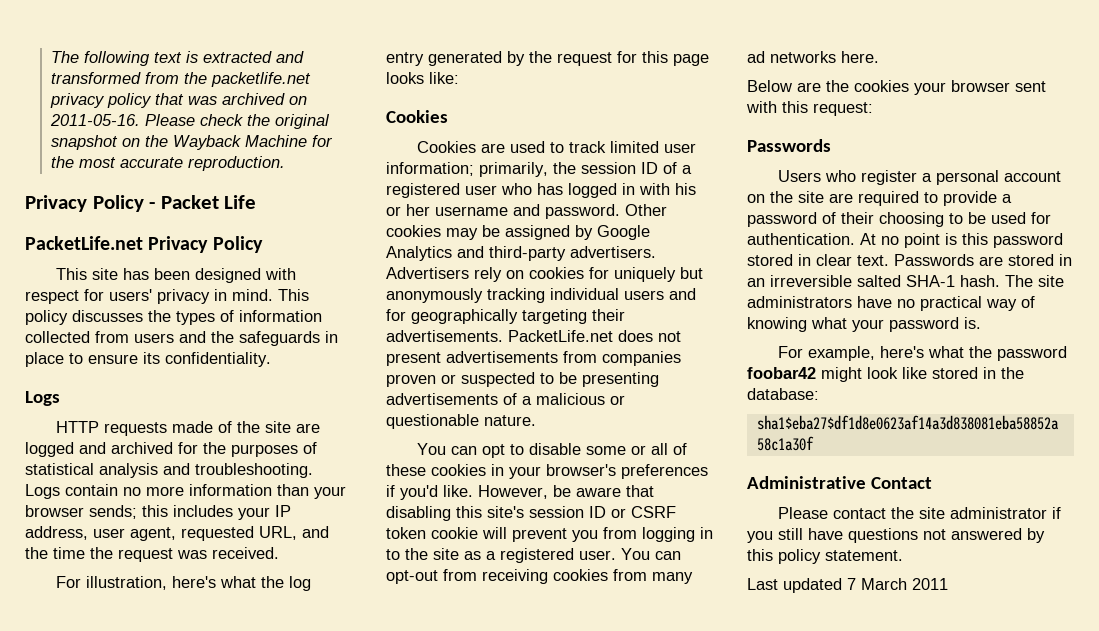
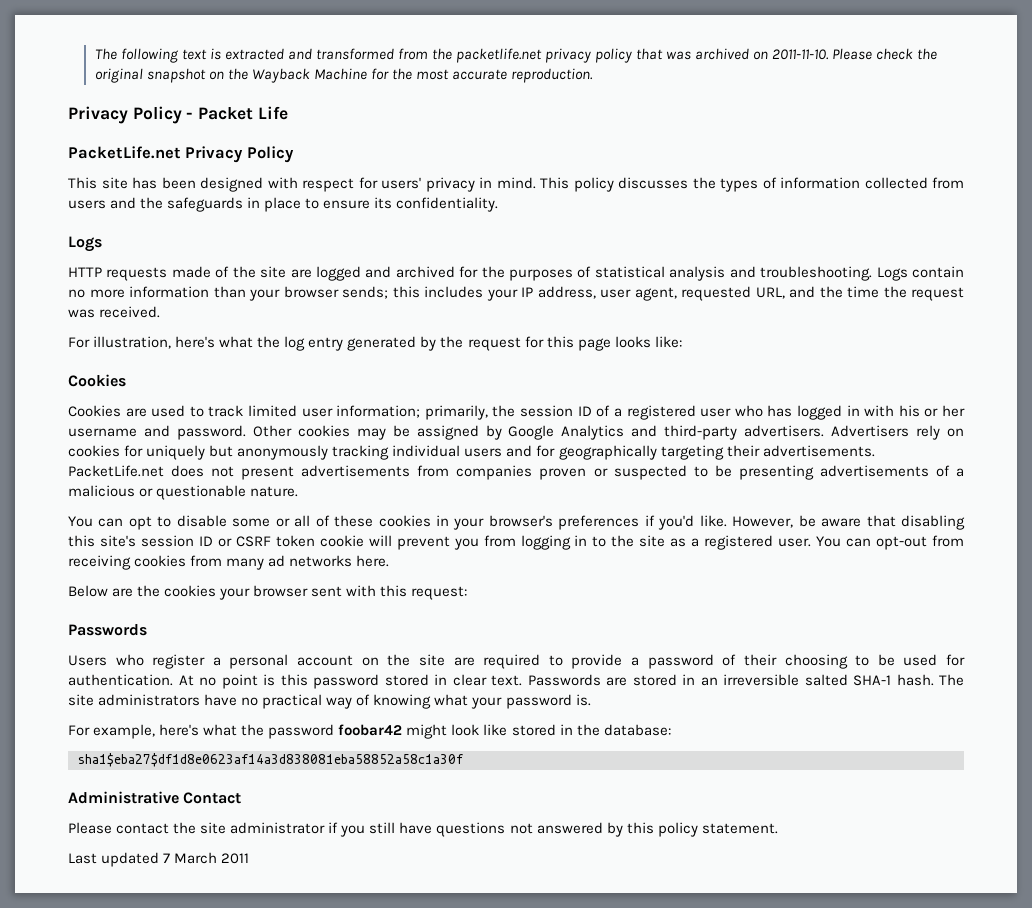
- The following text is extracted and transformed from the packetlife.net privacy policy that was archived on 2011-05-16.
+ The following text is extracted and transformed from the packetlife.net privacy policy that was archived on 2011-11-10.

